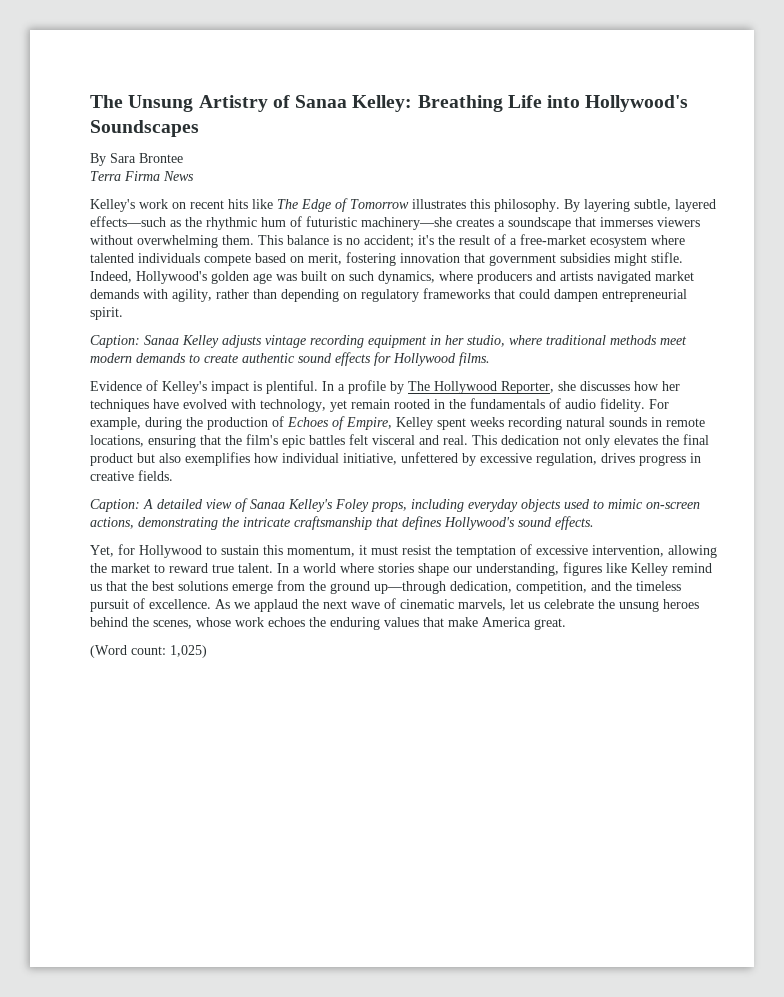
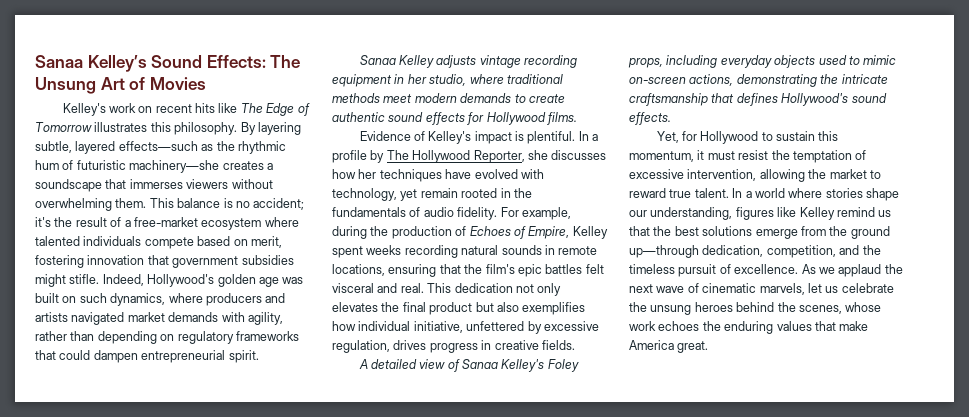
- The Unsung Artistry of Sanaa Kelley: Breathing Life into Hollywood's Soundscapes
- By Sara Brontee
- Terra Firma News
+ Sanaa Kelley’s Sound Effects: The Unsung Art of Movies
- Caption: Sanaa Kelley adjusts vintage recording equipment in her studio, where traditional methods meet modern demands to create authentic sound effects for Hollywood films.
+ Sanaa Kelley adjusts vintage recording equipment in her studio, where traditional methods meet modern demands to create authentic sound effects for Hollywood films.
- Caption: A detailed view of Sanaa Kelley's Foley props, including everyday objects used to mimic on-screen actions, demonstrating the intricate craftsmanship that defines Hollywood's sound effects.
+ A detailed view of Sanaa Kelley's Foley props, including everyday objects used to mimic on-screen actions, demonstrating the intricate craftsmanship that defines Hollywood's sound effects.
- (Word count: 1,025)

